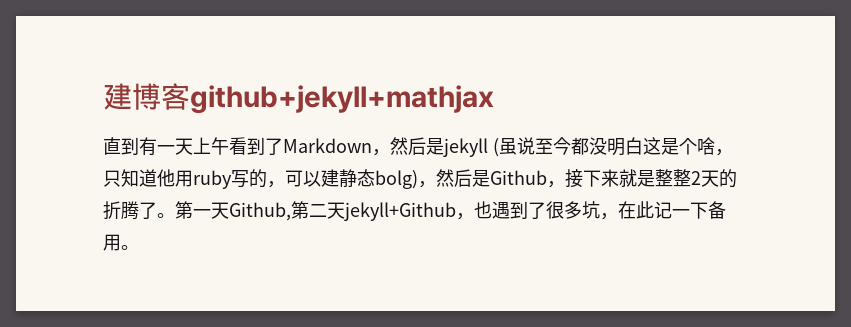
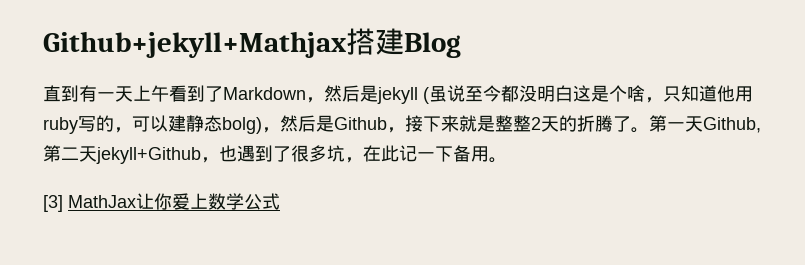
- 建博客github+jekyll+mathjax
+ Github+jekyll+Mathjax搭建Blog
+ [3] MathJax让你爱上数学公式

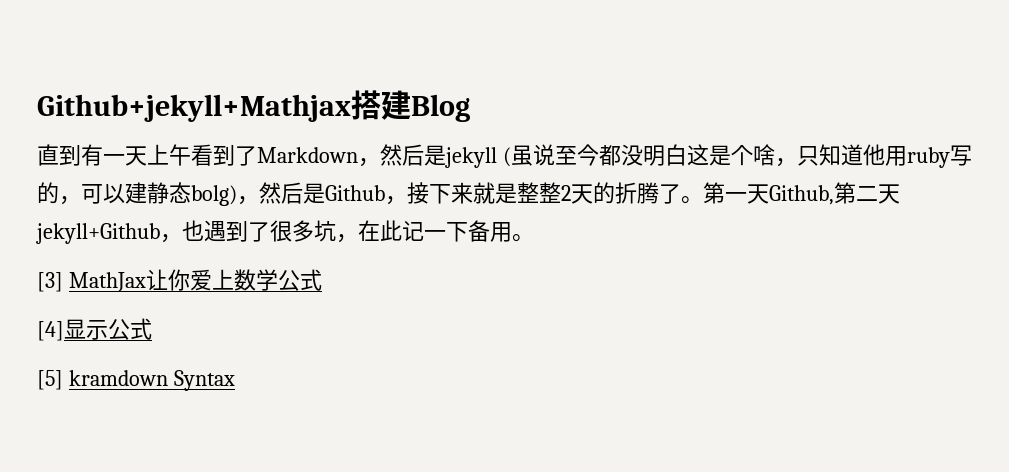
+ [4]显示公式
+ [5] kramdown Syntax

